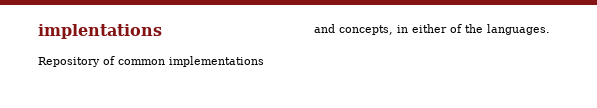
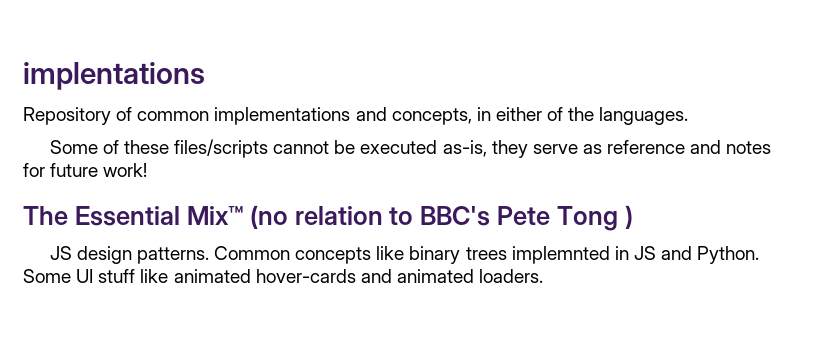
+ Some of these files/scripts cannot be executed as-is, they serve as reference and notes for future work!
+ The Essential Mix™ (no relation to BBC's Pete Tong )
+ JS design patterns. Common concepts like binary trees implemnted in JS and Python. Some UI stuff like animated hover-cards and animated loaders.

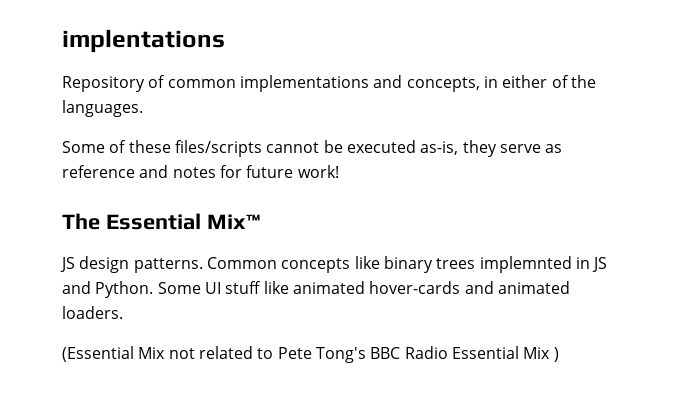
- The Essential Mix™ (no relation to BBC's Pete Tong )
+ The Essential Mix™
+ (Essential Mix not related to Pete Tong's BBC Radio Essential Mix )

